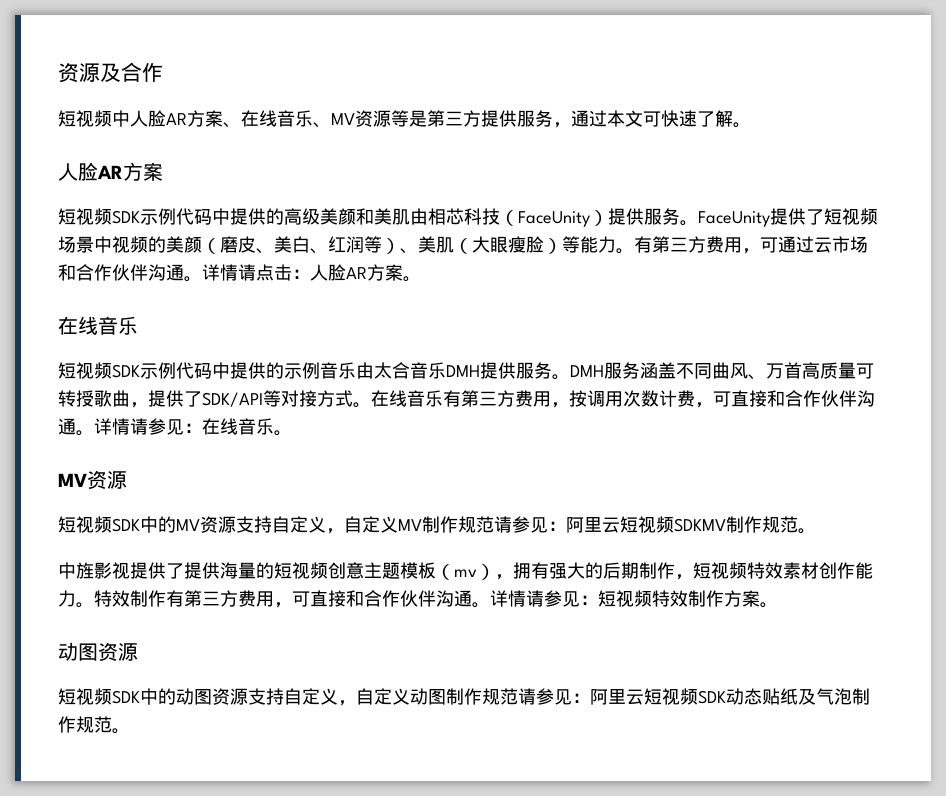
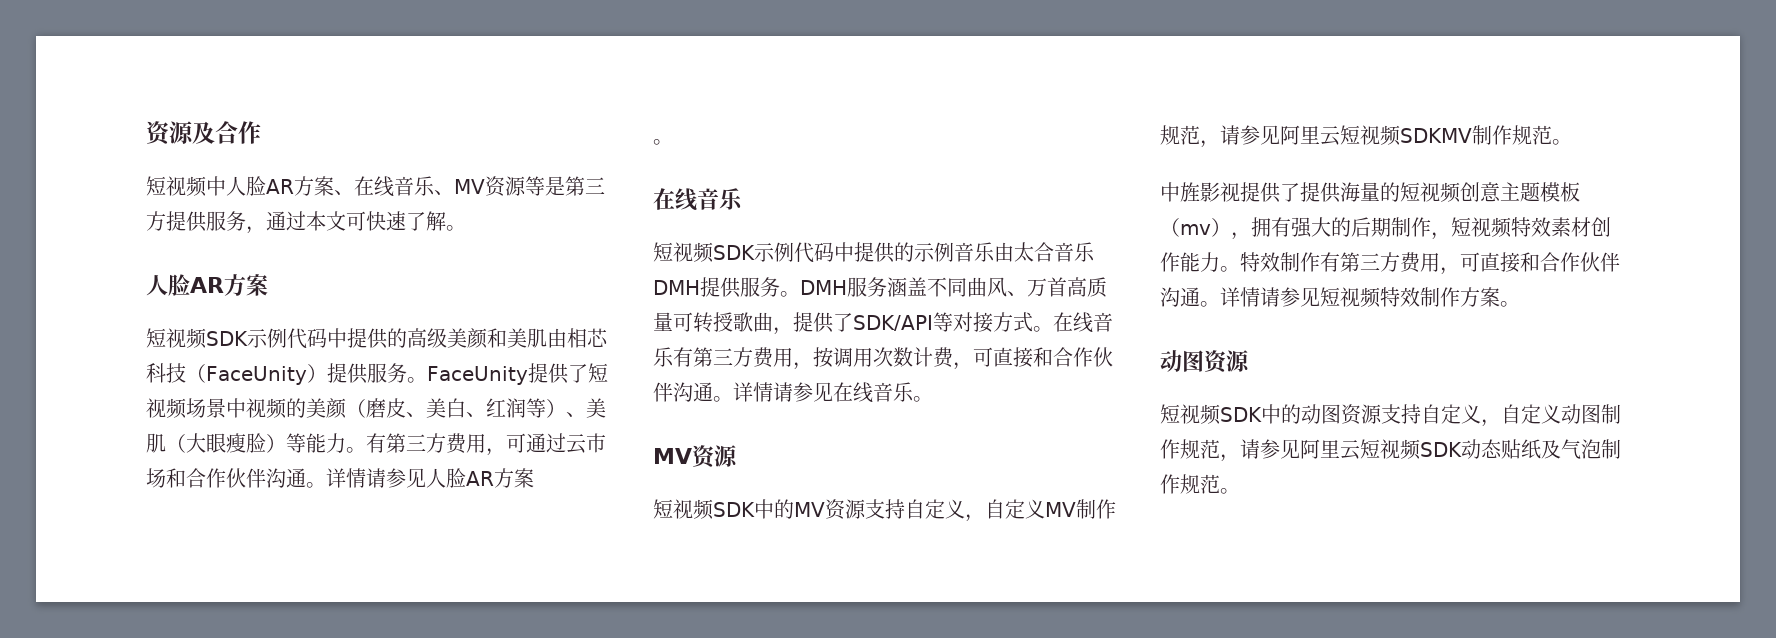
- 详情请点击：人脸AR方案。
+ 详情请参见人脸AR方案
+ 。
- 详情请参见：在线音乐。
+ 详情请参见在线音乐。
- 短视频SDK中的MV资源支持自定义，自定义MV制作规范请参见：阿里云短视频SDKMV制作规范。
+ 短视频SDK中的MV资源支持自定义，自定义MV制作规范，请参见阿里云短视频SDKMV制作规范。
- 详情请参见：短视频特效制作方案。
+ 详情请参见短视频特效制作方案。
- 短视频SDK中的动图资源支持自定义，自定义动图制作规范请参见：阿里云短视频SDK动态贴纸及气泡制作规范。
+ 短视频SDK中的动图资源支持自定义，自定义动图制作规范，请参见阿里云短视频SDK动态贴纸及气泡制作规范。

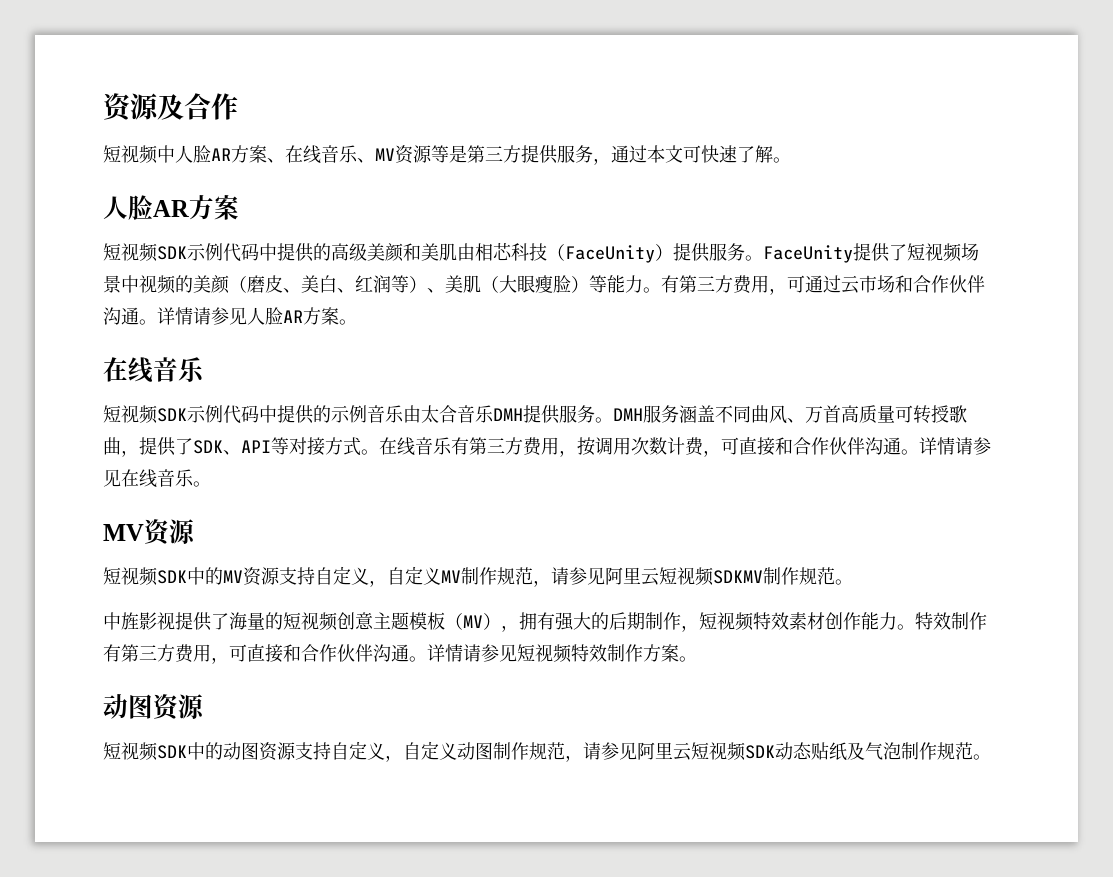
- 详情请参见人脸AR方案
- 。
+ 详情请参见人脸AR方案。
- DMH服务涵盖不同曲风、万首高质量可转授歌曲，提供了SDK/API等对接方式。
+ DMH服务涵盖不同曲风、万首高质量可转授歌曲，提供了SDK、API等对接方式。
- 中旌影视提供了提供海量的短视频创意主题模板（mv），拥有强大的后期制作，短视频特效素材创作能力。
+ 中旌影视提供了海量的短视频创意主题模板（MV），拥有强大的后期制作，短视频特效素材创作能力。

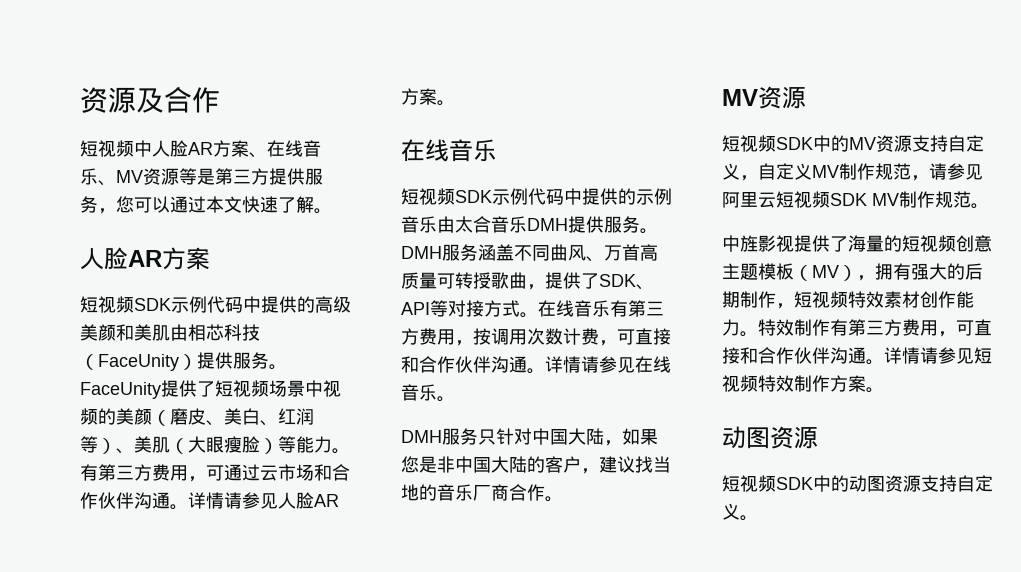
- 短视频中人脸AR方案、在线音乐、MV资源等是第三方提供服务，通过本文可快速了解。
+ 短视频中人脸AR方案、在线音乐、MV资源等是第三方提供服务，您可以通过本文快速了解。
+ DMH服务只针对中国大陆，如果您是非中国大陆的客户，建议找当地的音乐厂商合作。
- 短视频SDK中的MV资源支持自定义，自定义MV制作规范，请参见阿里云短视频SDKMV制作规范。
+ 短视频SDK中的MV资源支持自定义，自定义MV制作规范，请参见阿里云短视频SDK MV制作规范。
- 短视频SDK中的动图资源支持自定义，自定义动图制作规范，请参见阿里云短视频SDK动态贴纸及气泡制作规范。
+ 短视频SDK中的动图资源支持自定义。

